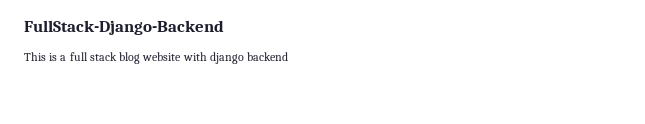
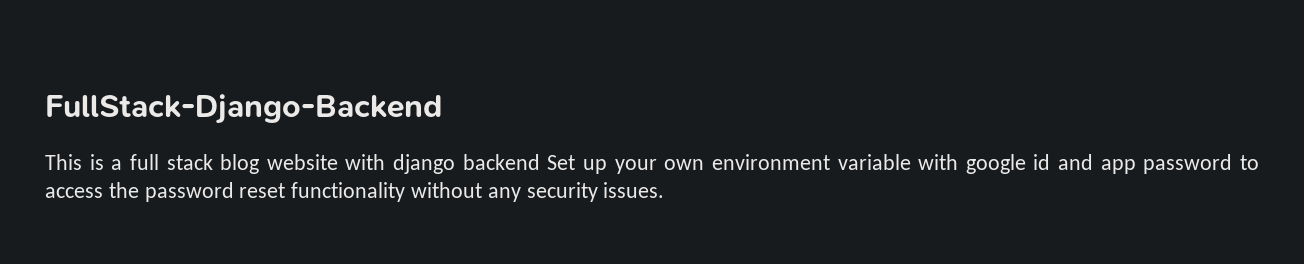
- This is a full stack blog website with django backend
+ This is a full stack blog website with django backend Set up your own environment variable with google id and app password to access the password reset functionality without any security issues.

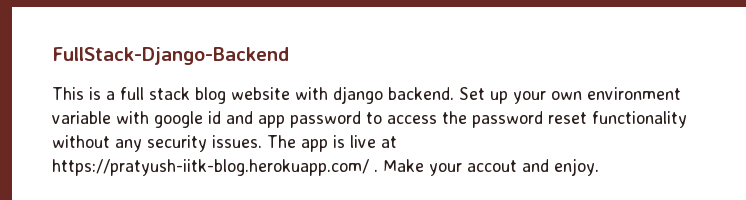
- This is a full stack blog website with django backend Set up your own environment variable with google id and app password to access the password reset functionality without any security issues.
+ This is a full stack blog website with django backend. Set up your own environment variable with google id and app password to access the password reset functionality without any security issues.
+ The app is live at https://pratyush-iitk-blog.herokuapp.com/ . Make your accout and enjoy.

